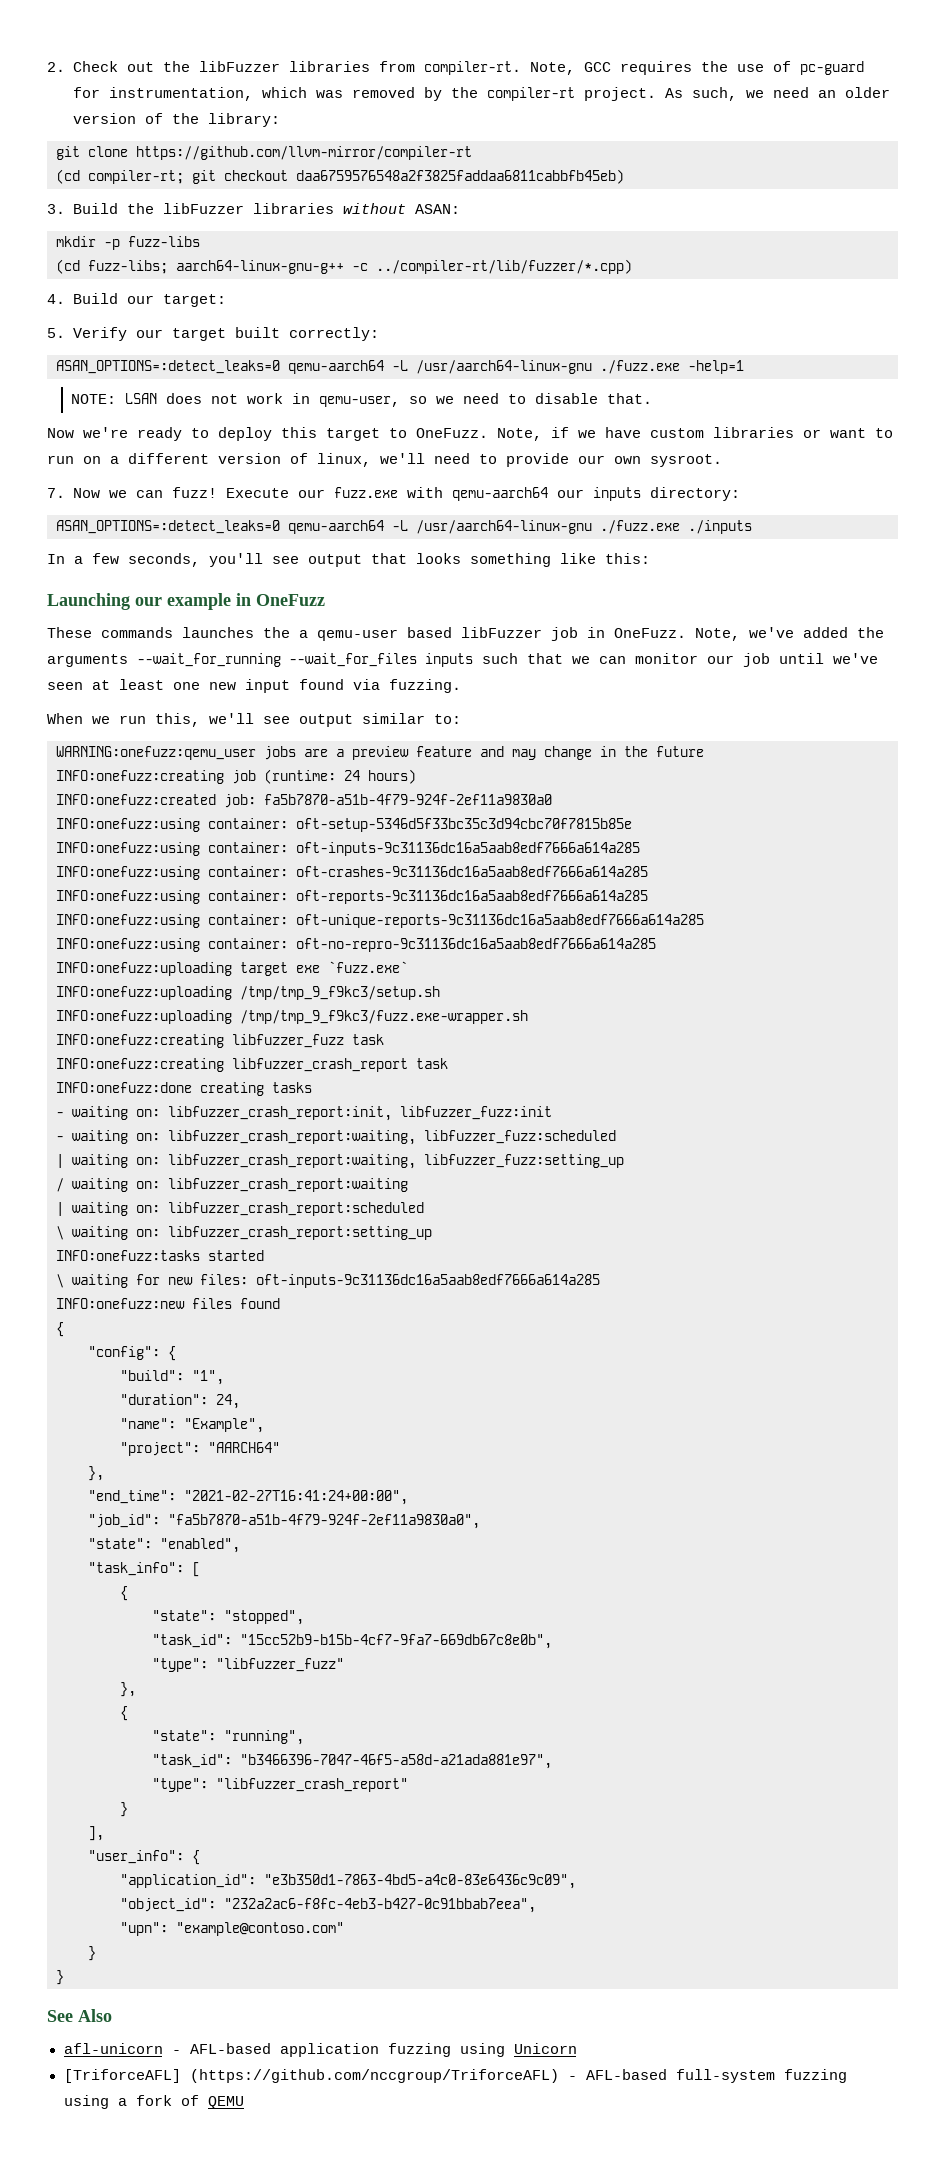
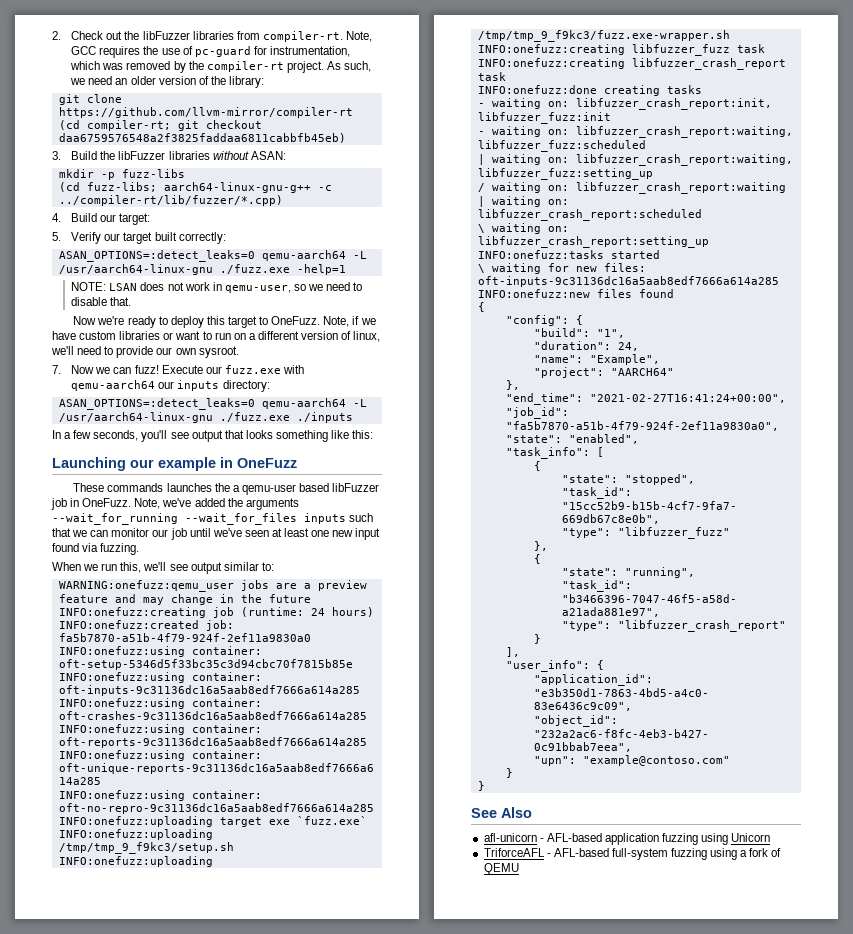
- [TriforceAFL] (https://github.com/nccgroup/TriforceAFL) - AFL-based full-system fuzzing using a fork of QEMU
+ TriforceAFL - AFL-based full-system fuzzing using a fork of QEMU

